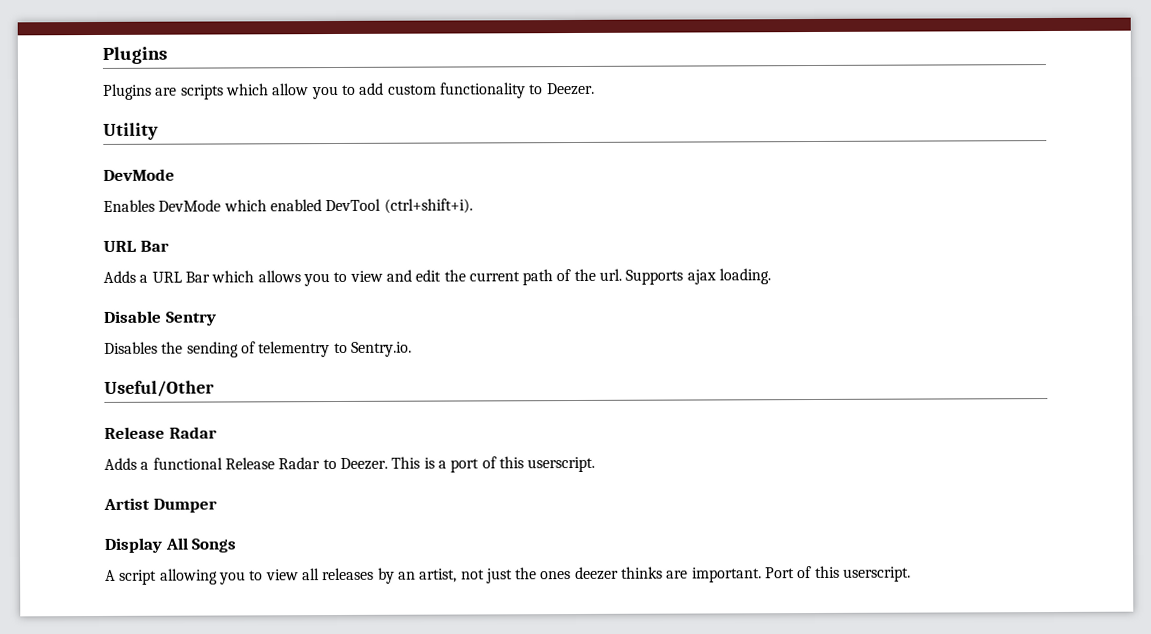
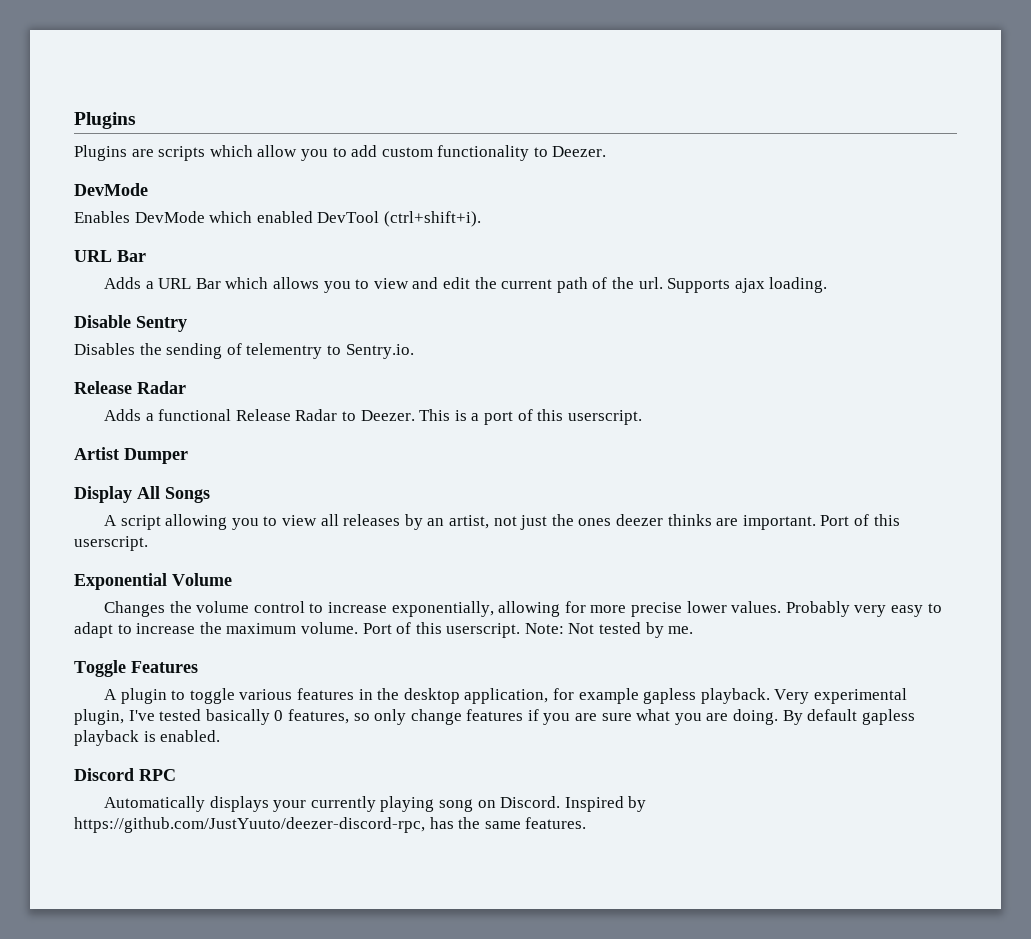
- Utility
- Useful/Other
+ Exponential Volume
+ Changes the volume control to increase exponentially, allowing for more precise lower values. Probably very easy to adapt to increase the maximum volume. Port of this userscript. Note: Not tested by me.
+ Toggle Features
+ A plugin to toggle various features in the desktop application, for example gapless playback. Very experimental plugin, I've tested basically 0 features, so only change features if you are sure what you are doing. By default gapless playback is enabled.
+ Discord RPC
+ Automatically displays your currently playing song on Discord. Inspired by https://github.com/JustYuuto/deezer-discord-rpc, has the same features.

